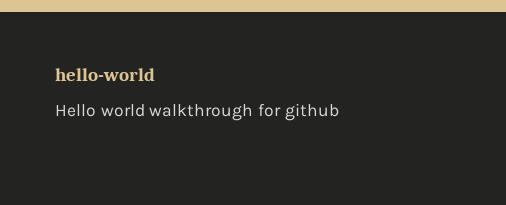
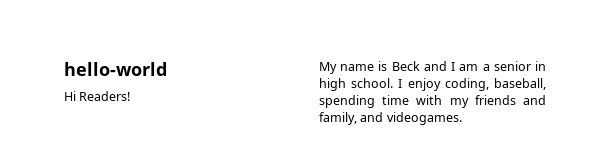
- Hello world walkthrough for github
+ Hi Readers!
+ My name is Beck and I am a senior in high school. I enjoy coding, baseball, spending time with my friends and family, and videogames.

